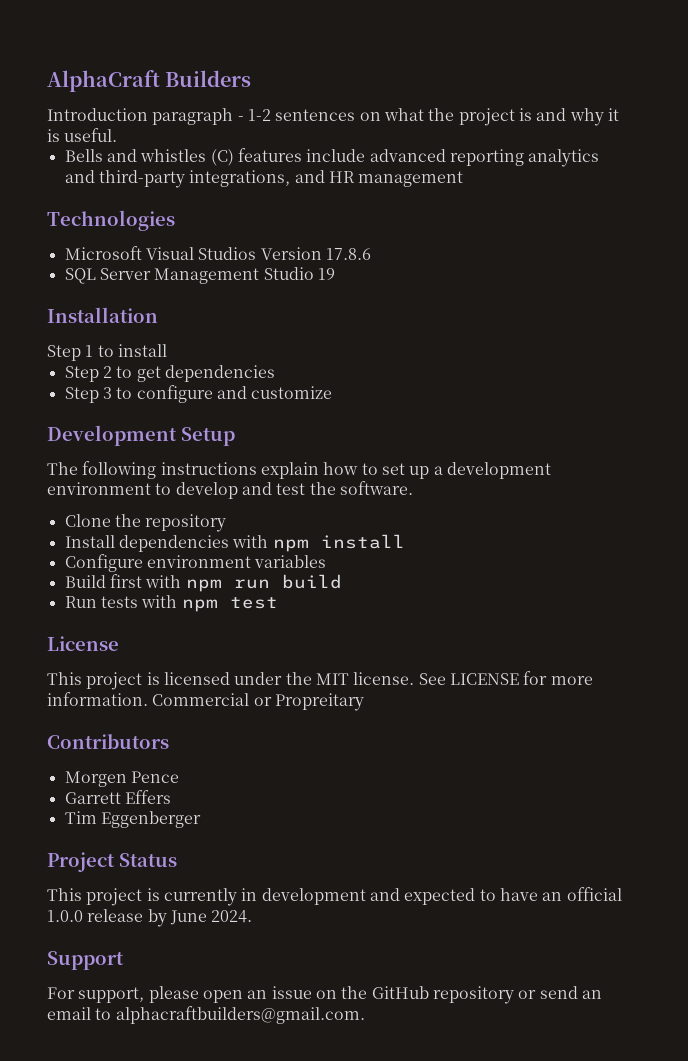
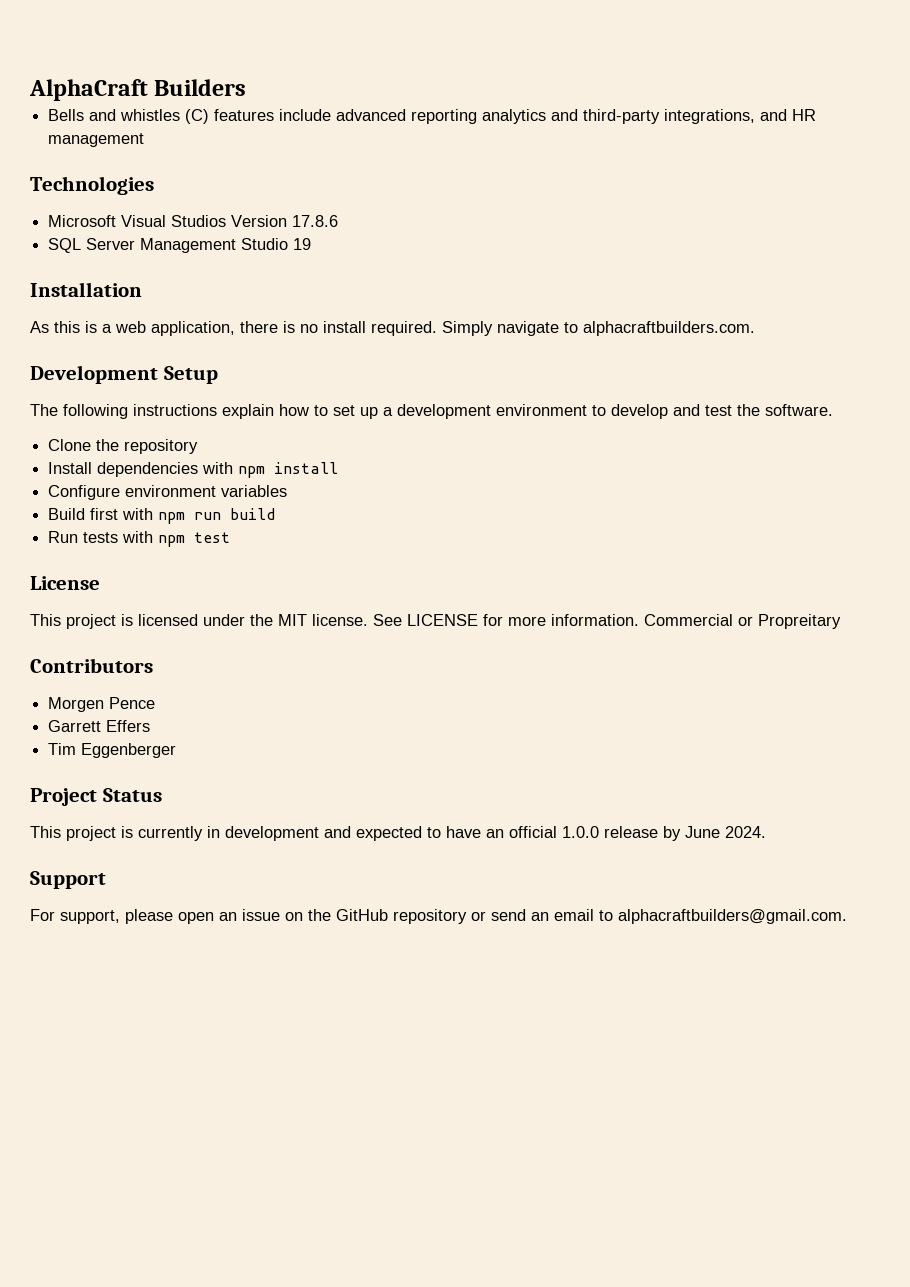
- Introduction paragraph - 1-2 sentences on what the project is and why it is useful.
- Step 1 to install
- Step 2 to get dependencies
- Step 3 to configure and customize
+ As this is a web application, there is no install required. Simply navigate to alphacraftbuilders.com.

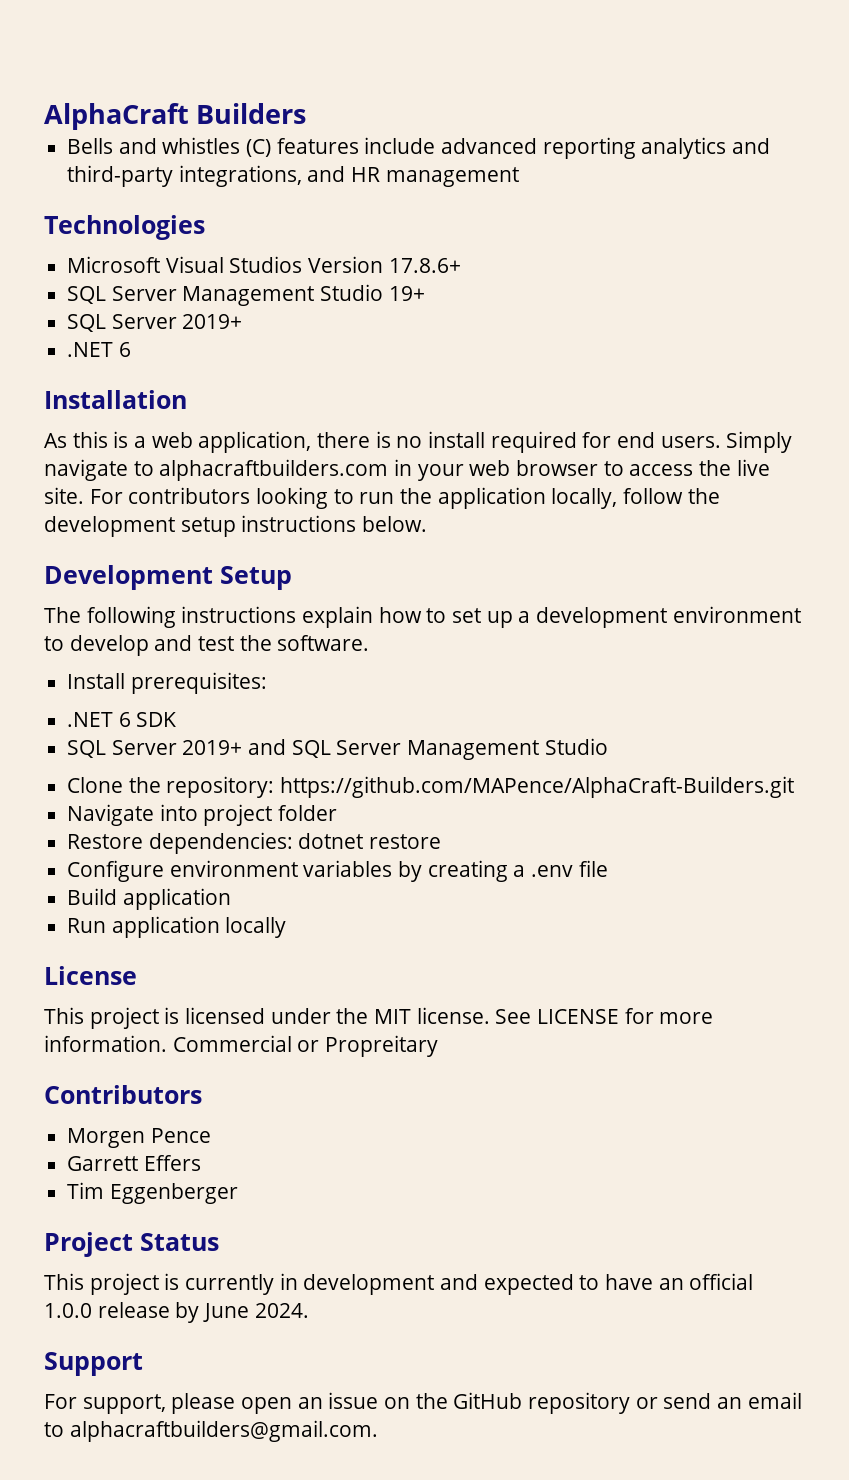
- Microsoft Visual Studios Version 17.8.6
- SQL Server Management Studio 19
+ Microsoft Visual Studios Version 17.8.6+
+ SQL Server Management Studio 19+
+ SQL Server 2019+
+ .NET 6
- As this is a web application, there is no install required. Simply navigate to alphacraftbuilders.com.
+ As this is a web application, there is no install required for end users. Simply navigate to alphacraftbuilders.com in your web browser to access the live site. For contributors looking to run the application locally, follow the development setup instructions below.
- Clone the repository
- Install dependencies with npm install
- Configure environment variables
- Build first with npm run build
- Run tests with npm test
+ Install prerequisites:
+ .NET 6 SDK
+ SQL Server 2019+ and SQL Server Management Studio
+ Clone the repository: https://github.com/MAPence/AlphaCraft-Builders.git
+ Navigate into project folder
+ Restore dependencies: dotnet restore
+ Configure environment variables by creating a .env file
+ Build application
+ Run application locally

